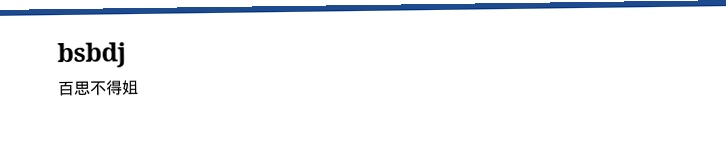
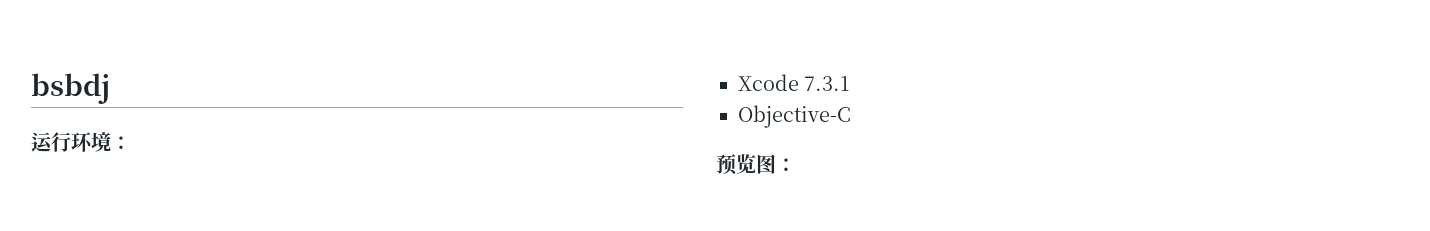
- 百思不得姐
+ 运行环境：
+ Xcode 7.3.1
+ Objective-C
+ 预览图：

